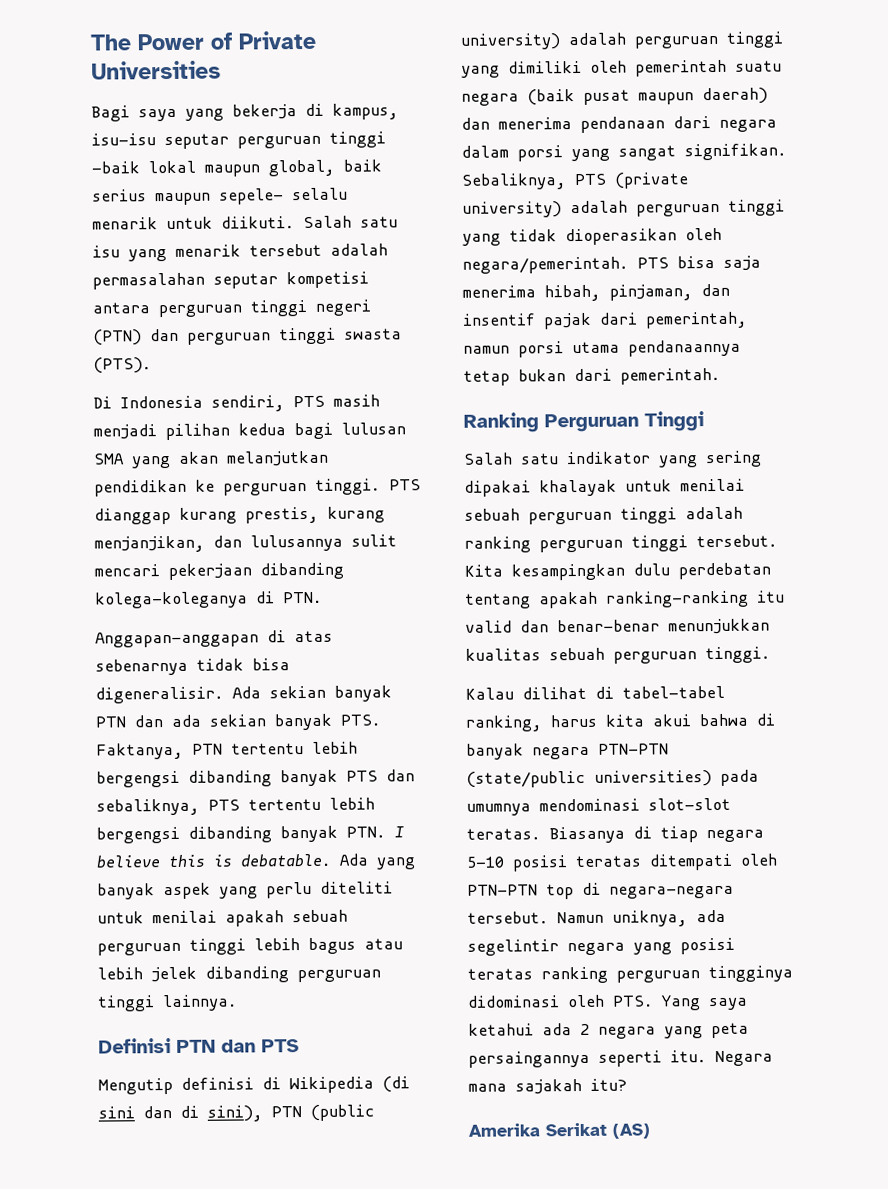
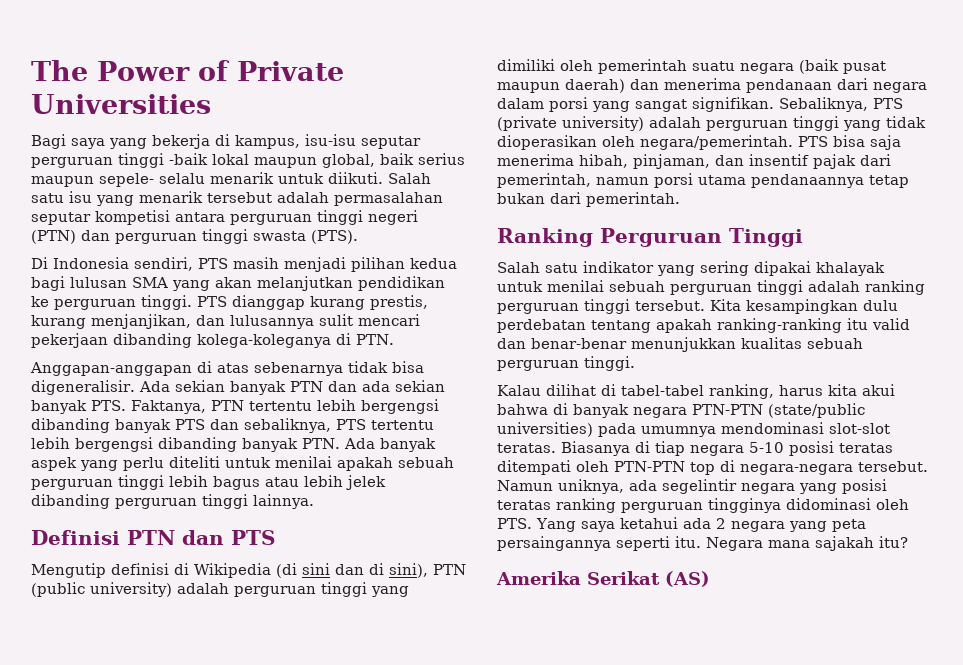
- Ada sekian banyak PTN dan ada sekian banyak PTS. Faktanya, PTN tertentu lebih bergengsi dibanding banyak PTS dan sebaliknya, PTS tertentu lebih bergengsi dibanding banyak PTN. I believe this is debatable. Ada yang banyak aspek yang perlu diteliti untuk menilai apakah sebuah perguruan tinggi lebih bagus atau lebih jelek dibanding perguruan tinggi lainnya.
+ Ada sekian banyak PTN dan ada sekian banyak PTS. Faktanya, PTN tertentu lebih bergengsi dibanding banyak PTS dan sebaliknya, PTS tertentu lebih bergengsi dibanding banyak PTN. Ada banyak aspek yang perlu diteliti untuk menilai apakah sebuah perguruan tinggi lebih bagus atau lebih jelek dibanding perguruan tinggi lainnya.

